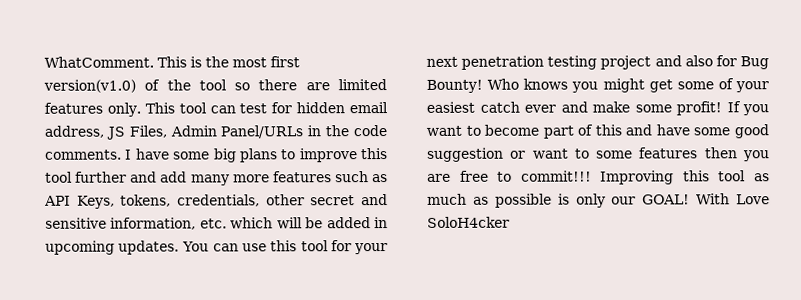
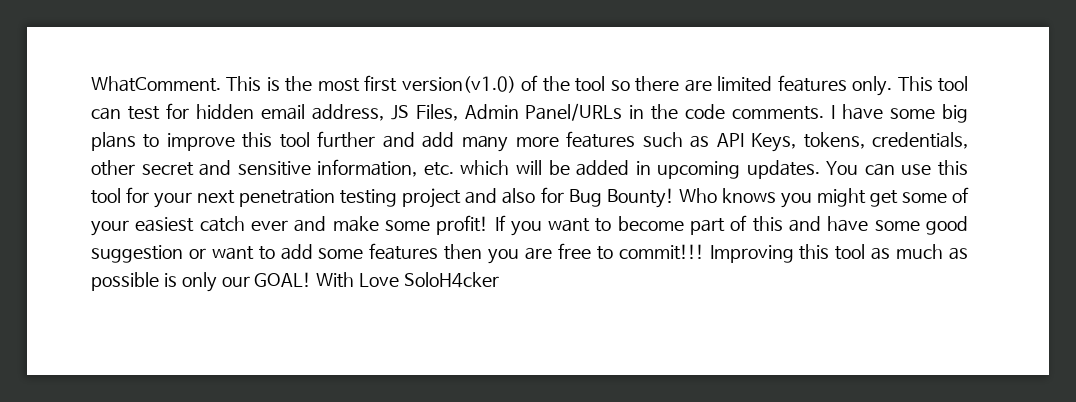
- If you want to become part of this and have some good suggestion or want to some features then you are free to commit!!!
+ If you want to become part of this and have some good suggestion or want to add some features then you are free to commit!!!

